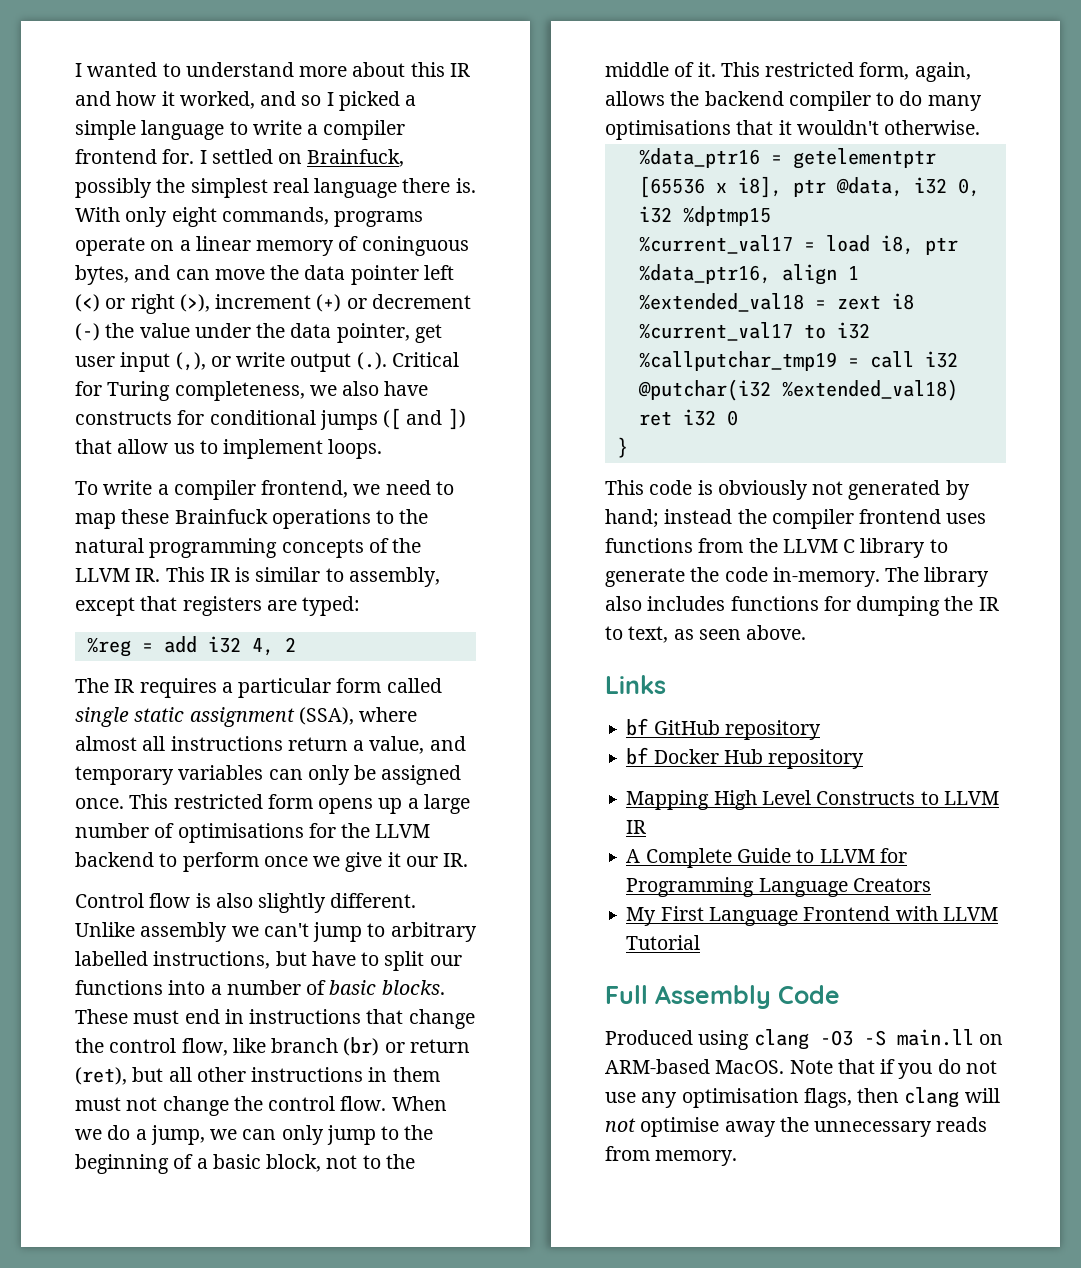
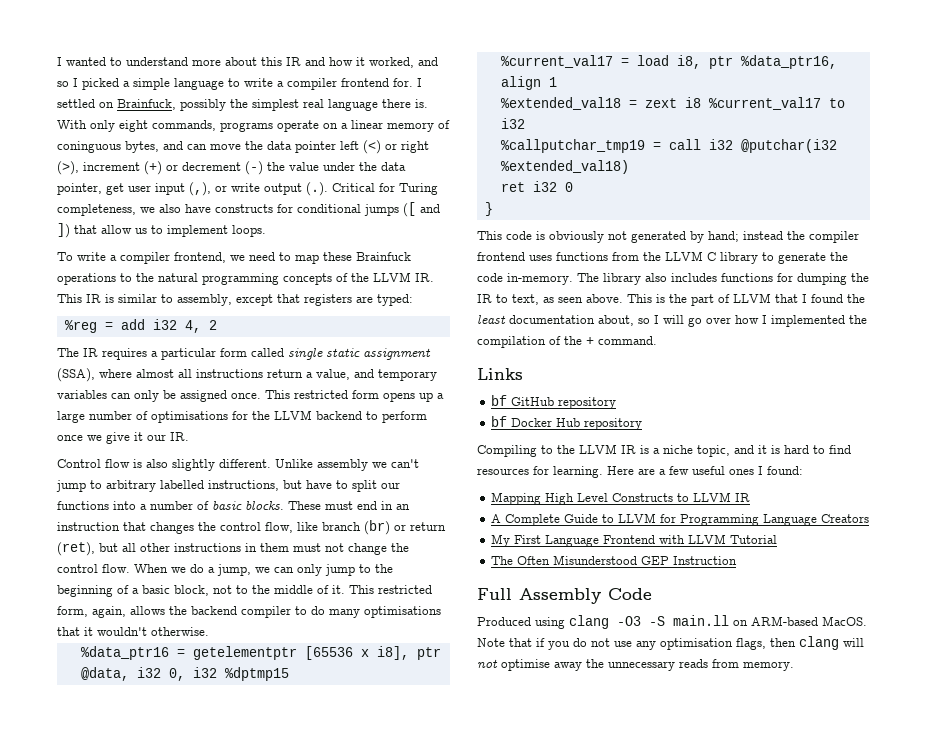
- These must end in instructions that change the control flow, like branch (br) or return (ret), but all other instructions in them must not change the control flow.
+ These must end in an instruction that changes the control flow, like branch (br) or return (ret), but all other instructions in them must not change the control flow.
+ This is the part of LLVM that I found the least documentation about, so I will go over how I implemented the compilation of the + command.
+ Compiling to the LLVM IR is a niche topic, and it is hard to find resources for learning. Here are a few useful ones I found:
+ The Often Misunderstood GEP Instruction

